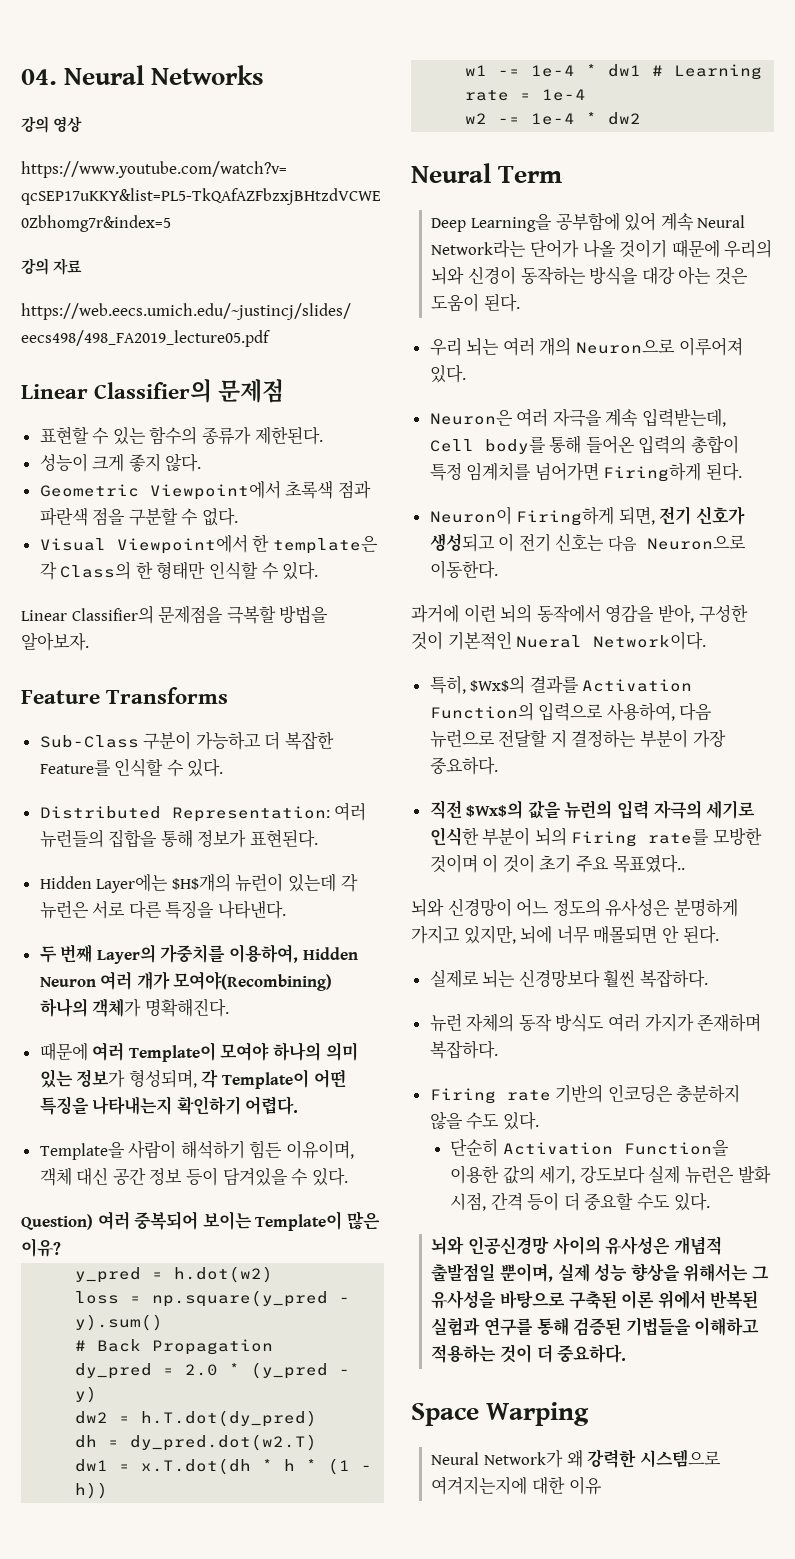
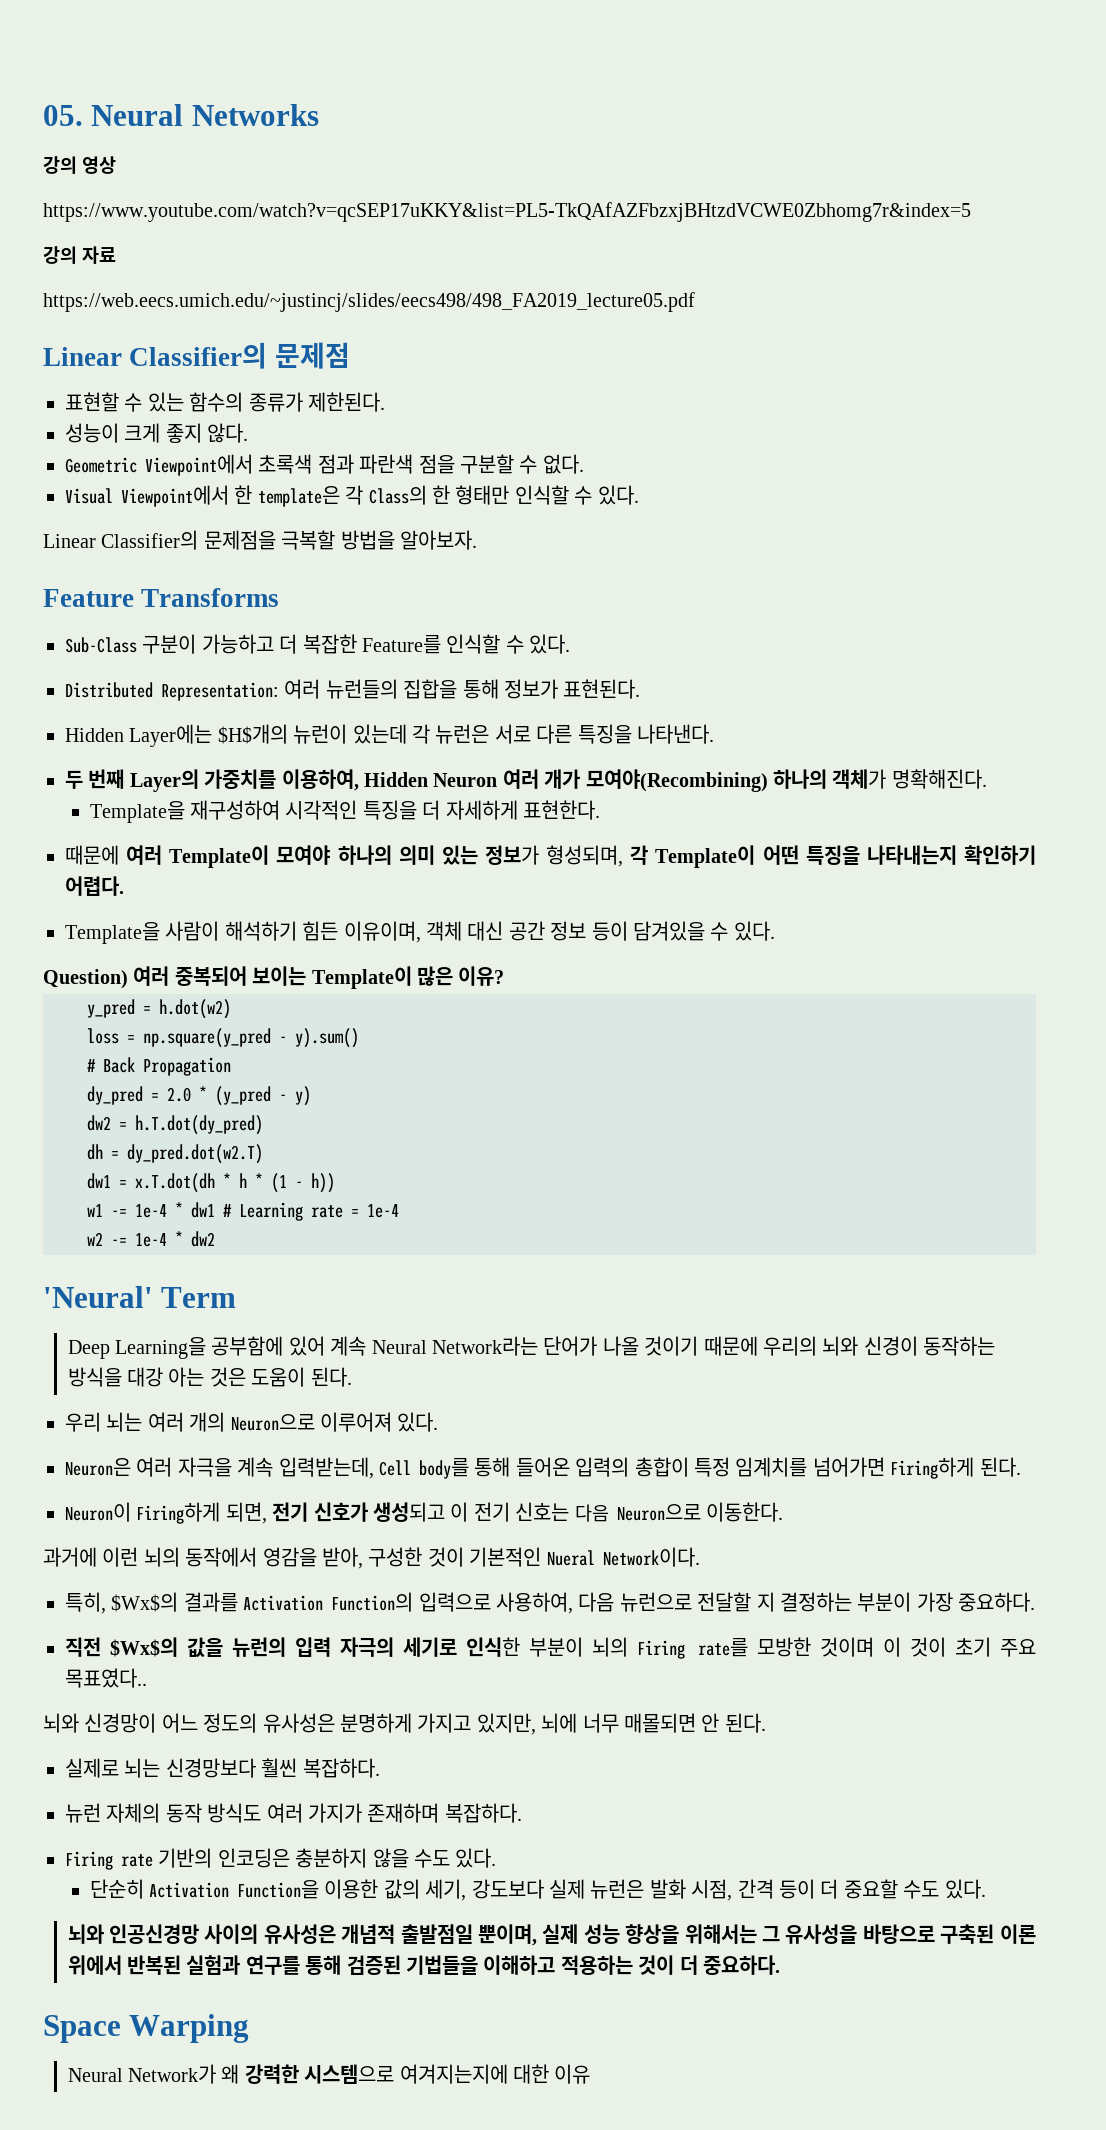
- 04. Neural Networks
+ 05. Neural Networks
+ Template을 재구성하여 시각적인 특징을 더 자세하게 표현한다.
- Neural Term
+ 'Neural' Term

